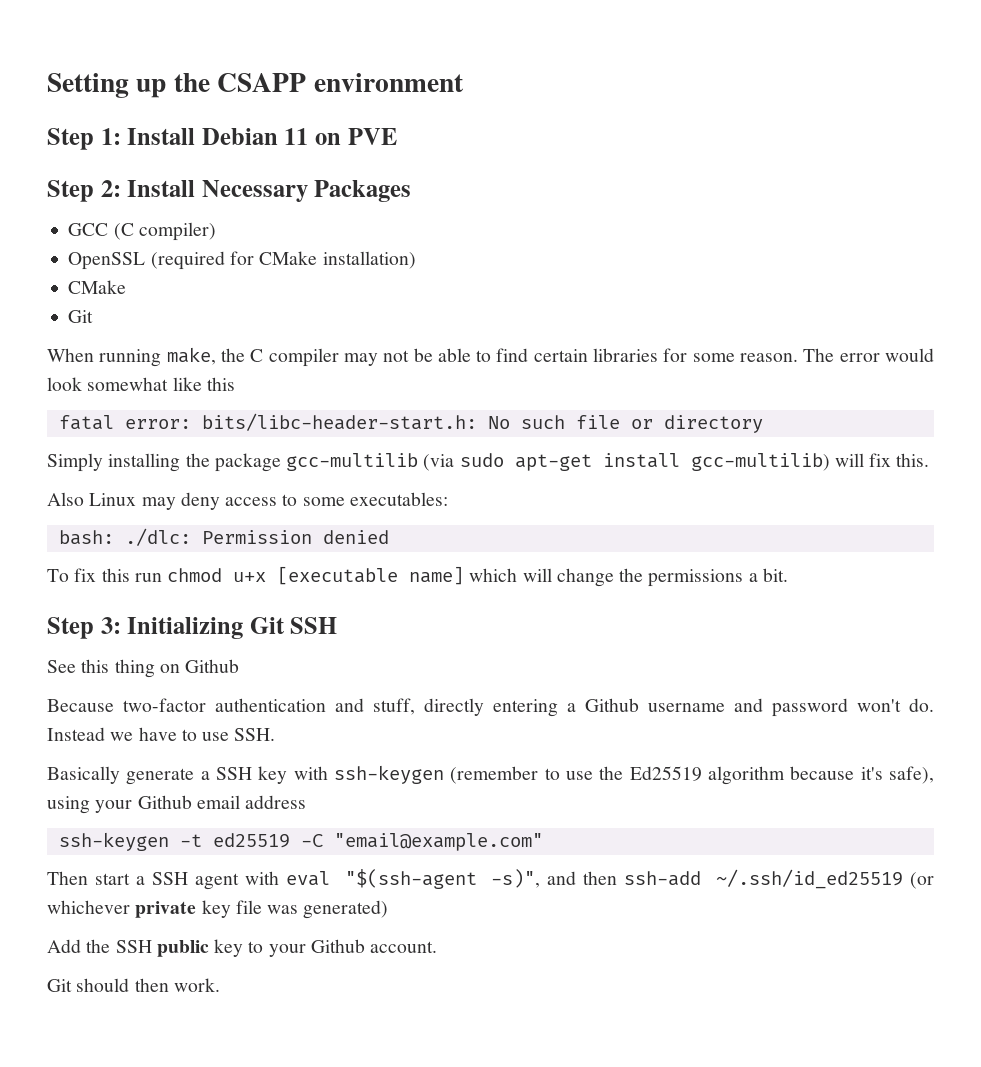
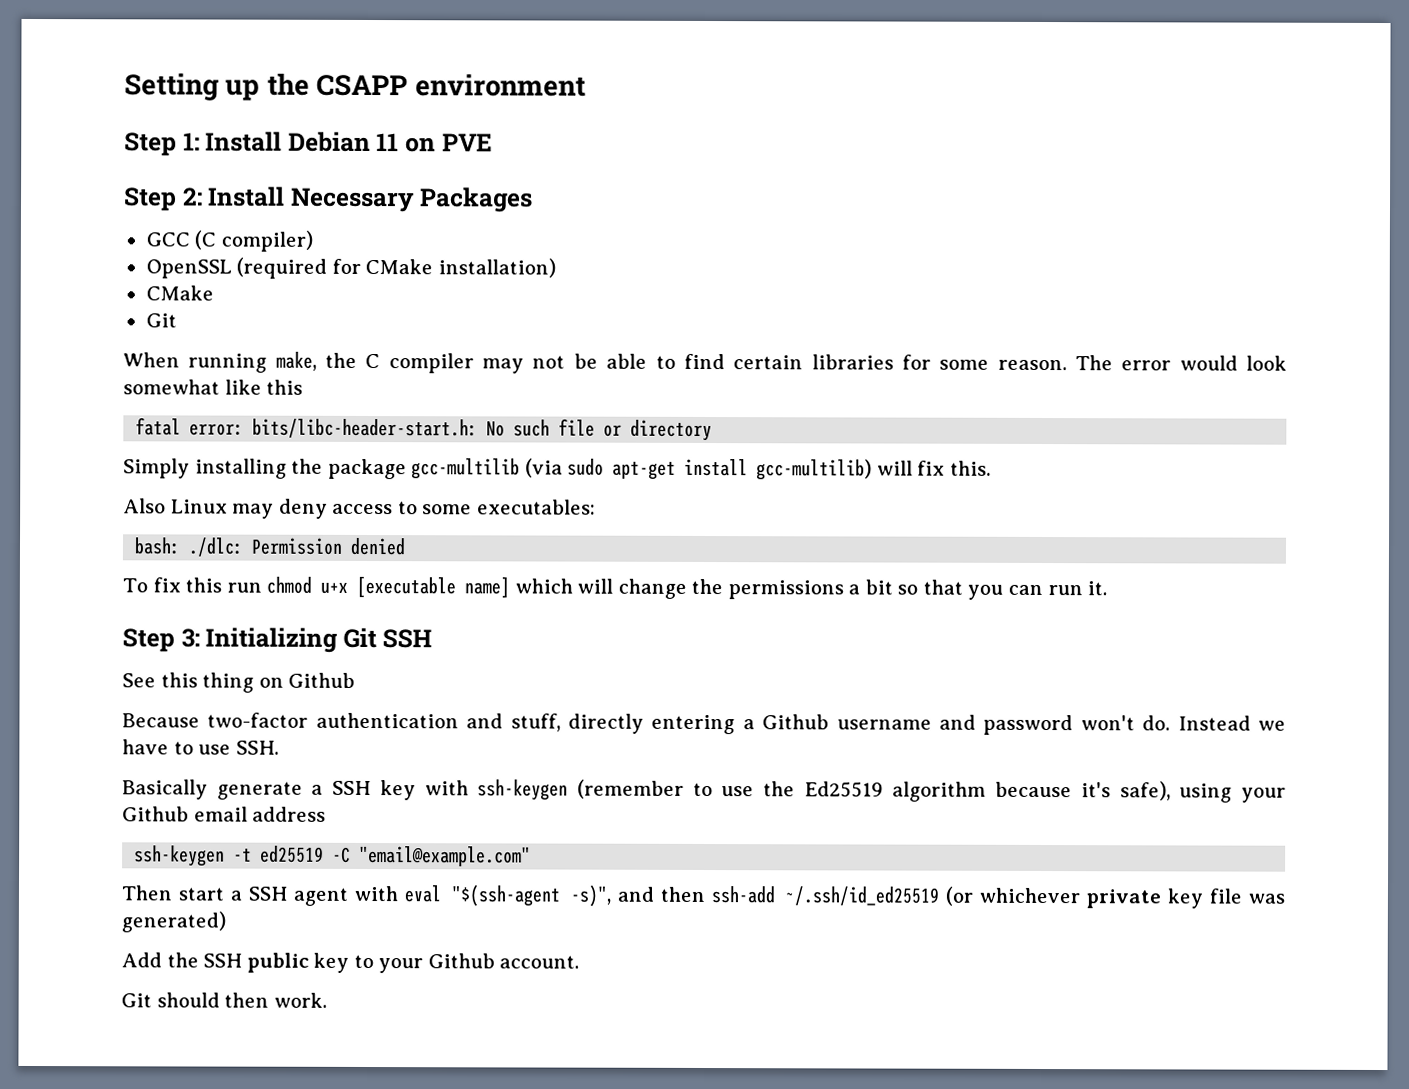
- To fix this run chmod u+x [executable name] which will change the permissions a bit.
+ To fix this run chmod u+x [executable name] which will change the permissions a bit so that you can run it.

